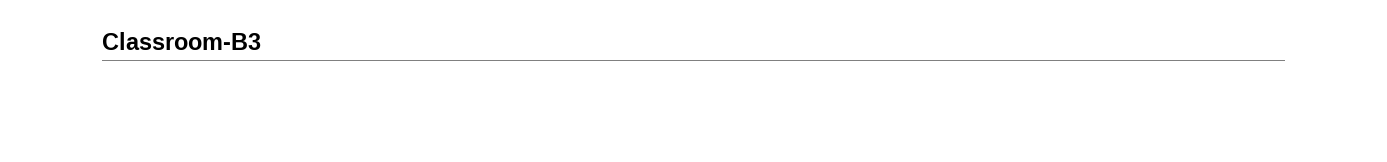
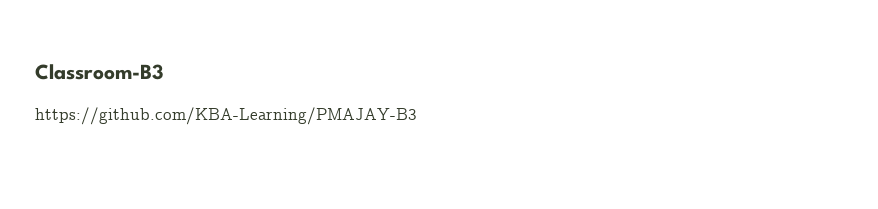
+ https://github.com/KBA-Learning/PMAJAY-B3

